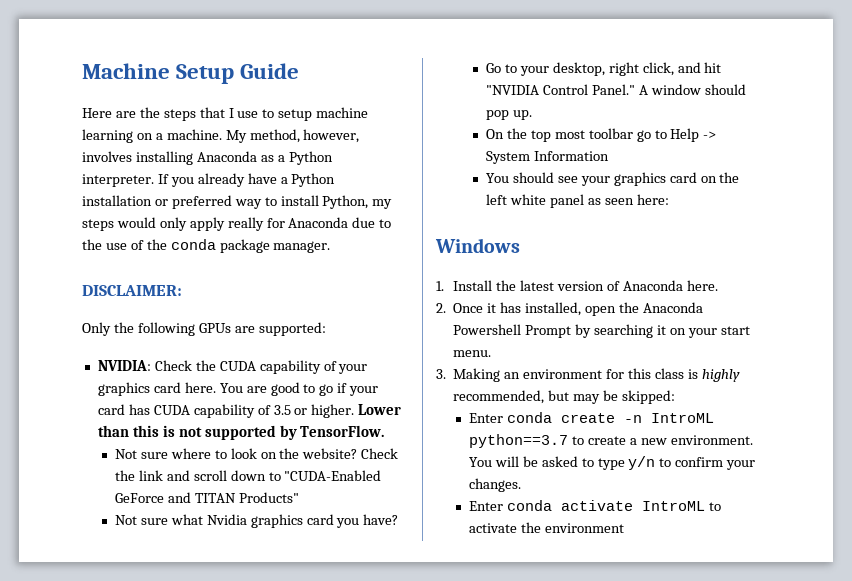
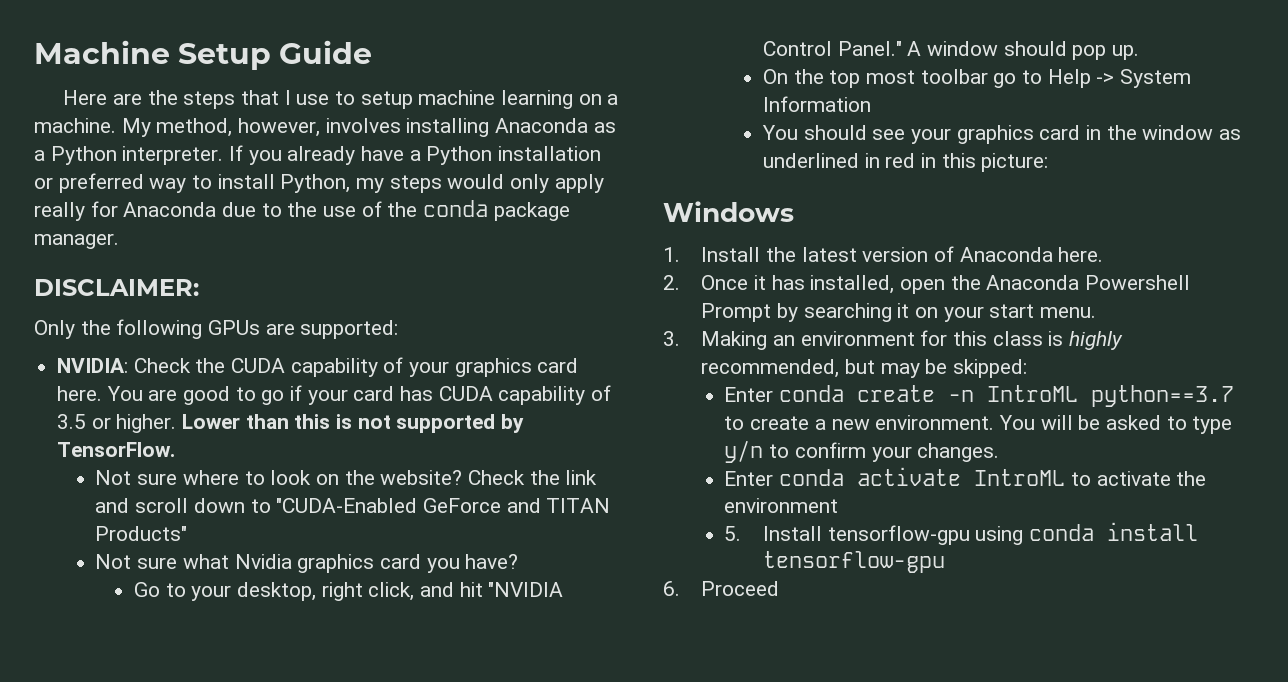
- You should see your graphics card on the left white panel as seen here:
+ You should see your graphics card in the window as underlined in red in this picture:
+ 5. Install tensorflow-gpu using conda install tensorflow-gpu
+ 6. Proceed

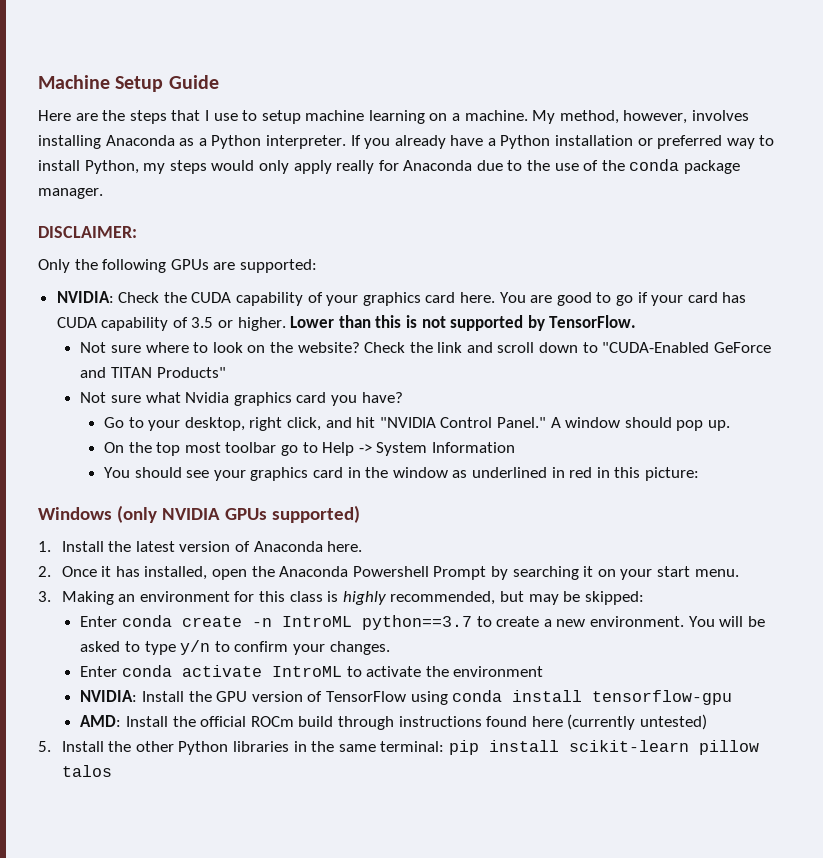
- Windows
+ Windows (only NVIDIA GPUs supported)
- 5. Install tensorflow-gpu using conda install tensorflow-gpu
- 6. Proceed
+ NVIDIA: Install the GPU version of TensorFlow using conda install tensorflow-gpu
+ AMD: Install the official ROCm build through instructions found here (currently untested)
+ 5. Install the other Python libraries in the same terminal: pip install scikit-learn pillow talos

